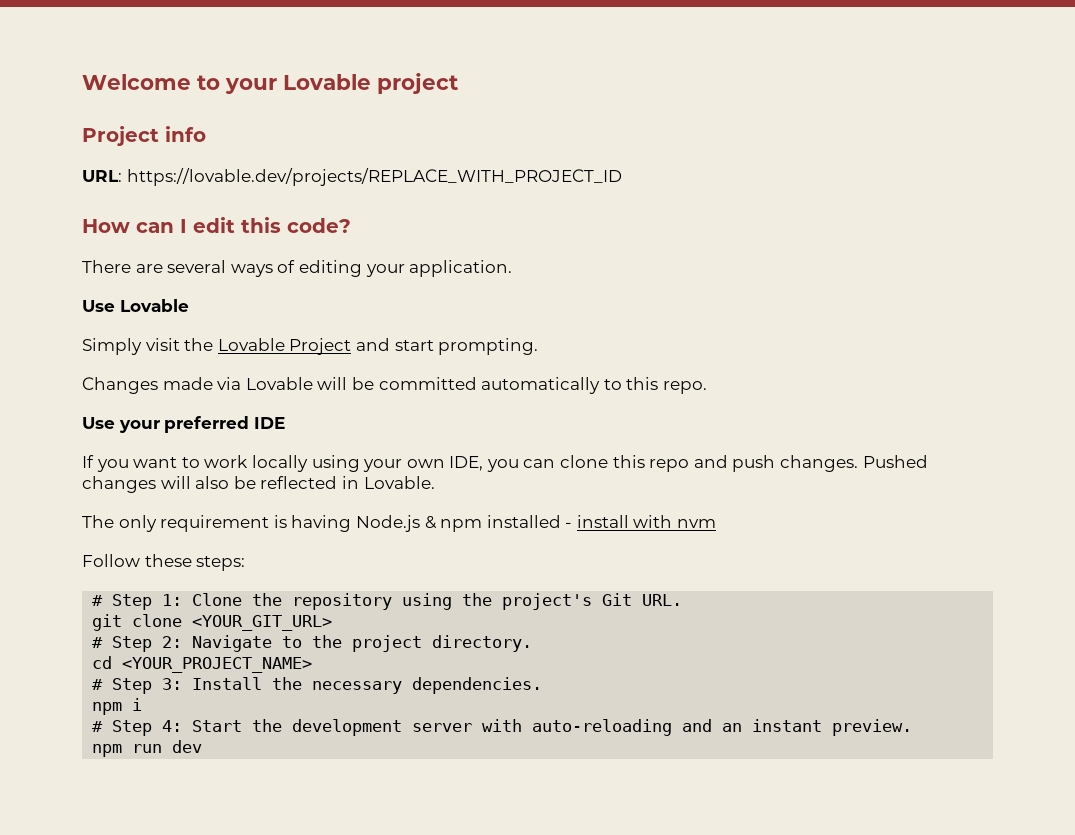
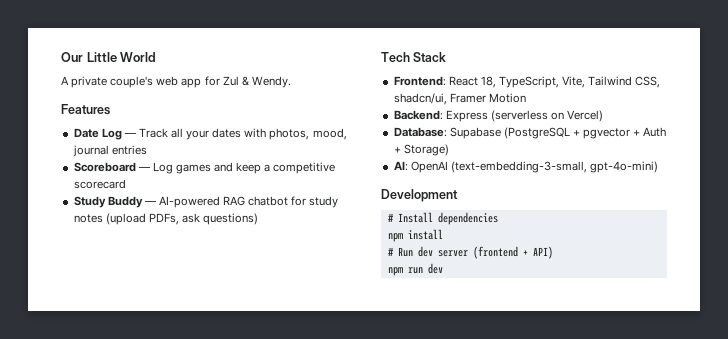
- Welcome to your Lovable project
- Project info
- URL: https://lovable.dev/projects/REPLACE_WITH_PROJECT_ID
- How can I edit this code?
- There are several ways of editing your application.
- Use Lovable
- Simply visit the Lovable Project and start prompting.
- Changes made via Lovable will be committed automatically to this repo.
- Use your preferred IDE
- If you want to work locally using your own IDE, you can clone this repo and push changes. Pushed changes will also be reflected in Lovable.
- The only requirement is having Node.js & npm installed - install with nvm
- Follow these steps:
- # Step 1: Clone the repository using the project's Git URL.
- git clone <YOUR_GIT_URL>
- # Step 2: Navigate to the project directory.
- cd <YOUR_PROJECT_NAME>
- # Step 3: Install the necessary dependencies.
- npm i
- # Step 4: Start the development server with auto-reloading and an instant preview.
+ Our Little World
+ A private couple's web app for Zul & Wendy.
+ Features
+ Date Log — Track all your dates with photos, mood, journal entries
+ Scoreboard — Log games and keep a competitive scorecard
+ Study Buddy — AI-powered RAG chatbot for study notes (upload PDFs, ask questions)
+ Tech Stack
+ Frontend: React 18, TypeScript, Vite, Tailwind CSS, shadcn/ui, Framer Motion
+ Backend: Express (serverless on Vercel)
+ Database: Supabase (PostgreSQL + pgvector + Auth + Storage)
+ AI: OpenAI (text-embedding-3-small, gpt-4o-mini)
+ Development
+ # Install dependencies
+ npm install
+ # Run dev server (frontend + API)

